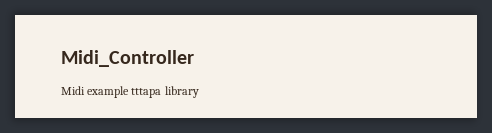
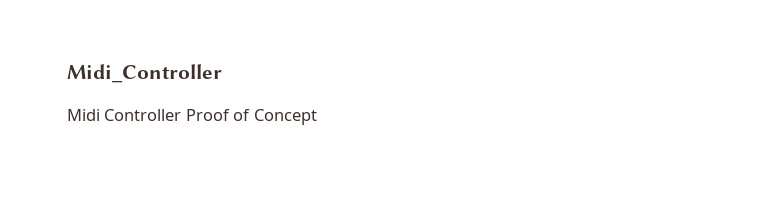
- Midi example tttapa library
+ Midi Controller Proof of Concept

